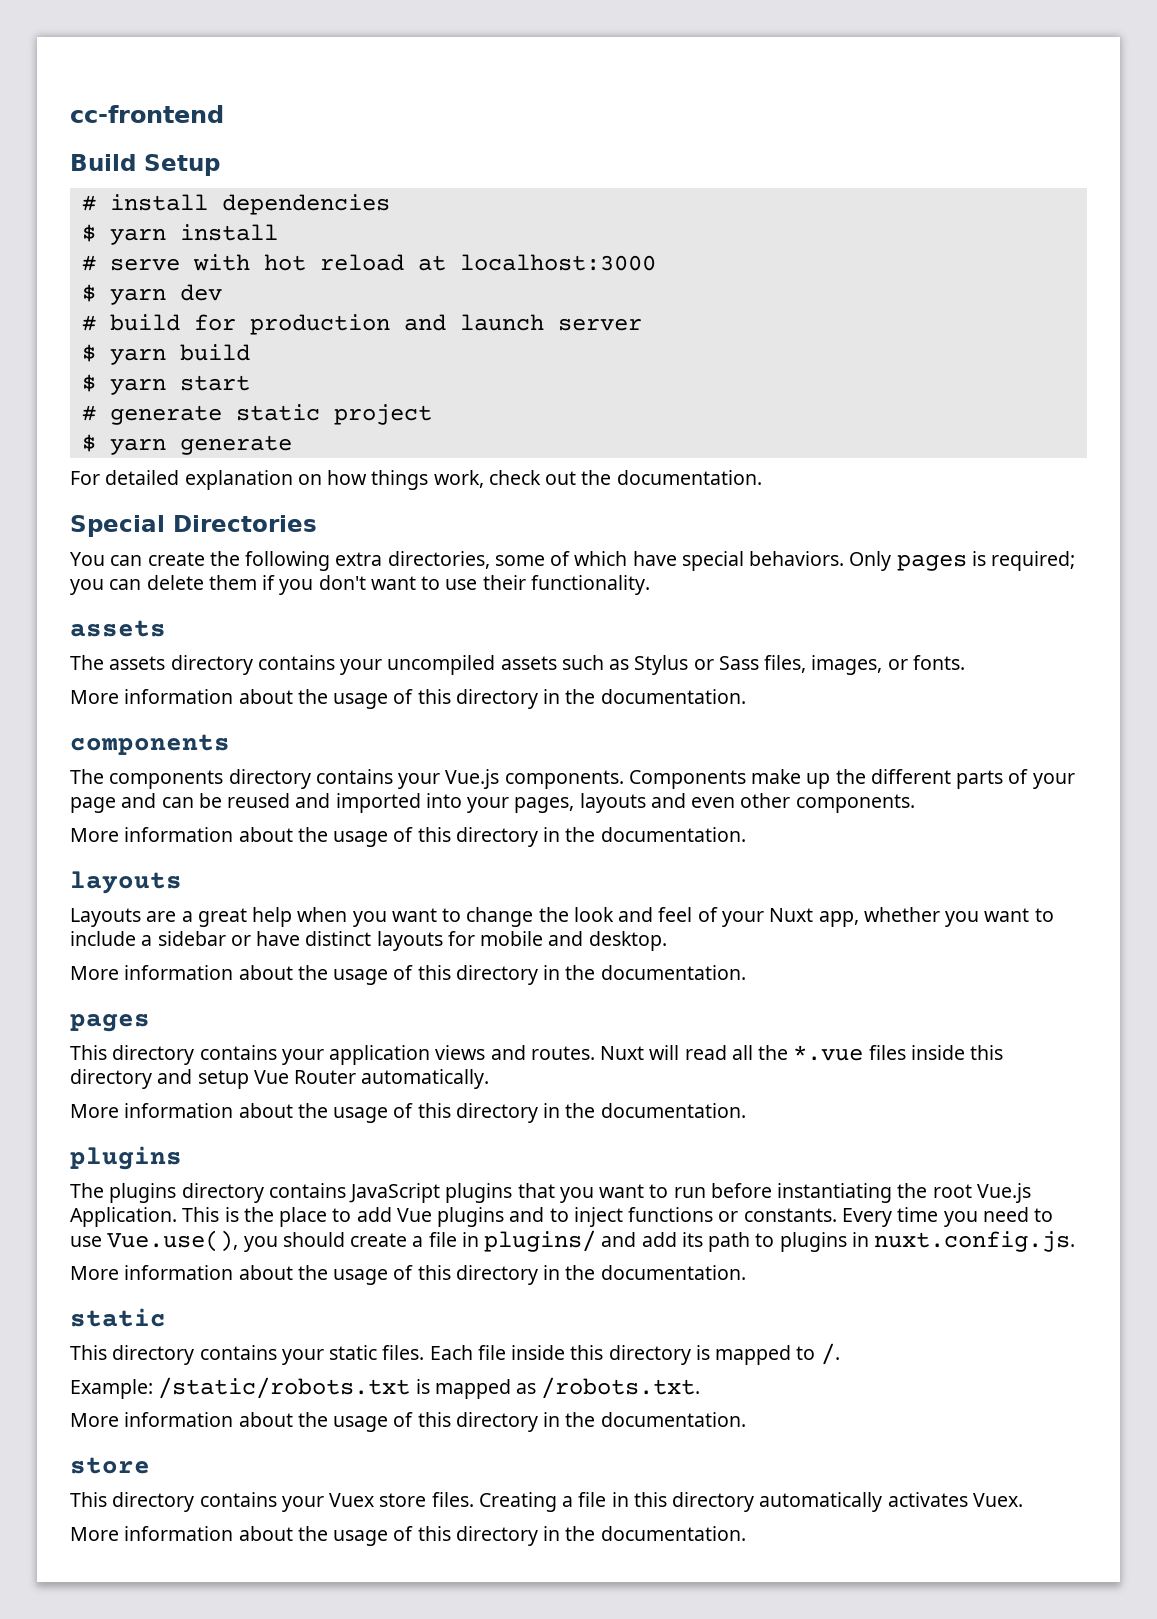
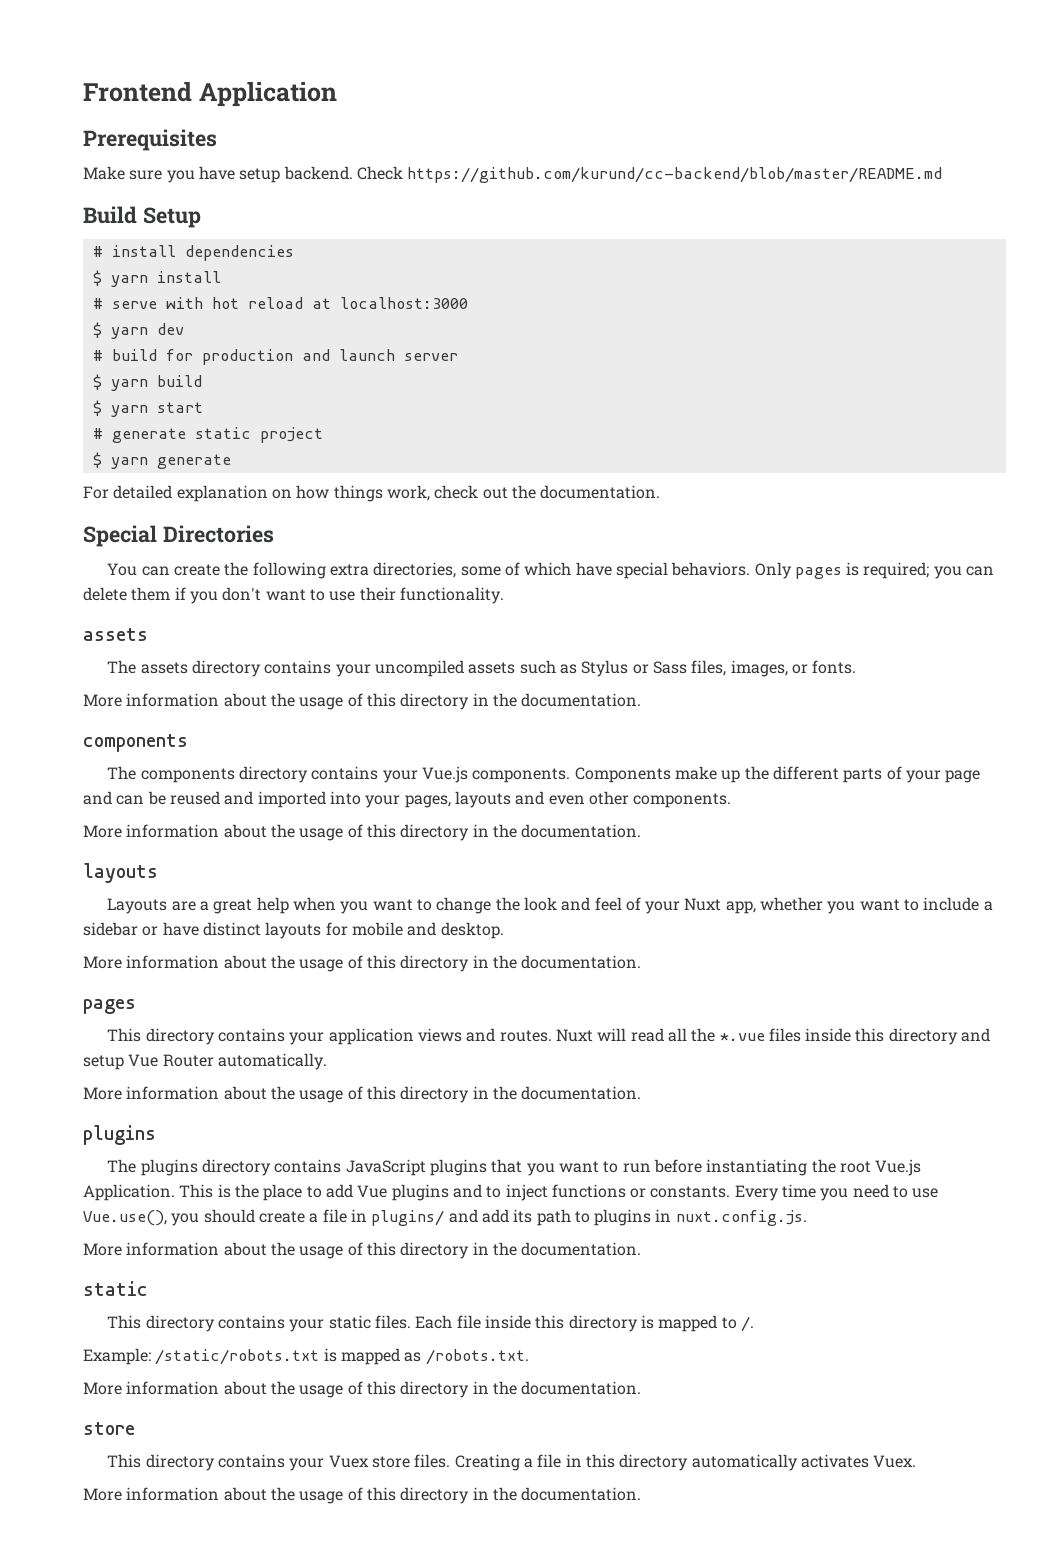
- cc-frontend
+ Frontend Application
+ Prerequisites
+ Make sure you have setup backend. Check https://github.com/kurund/cc-backend/blob/master/README.md

